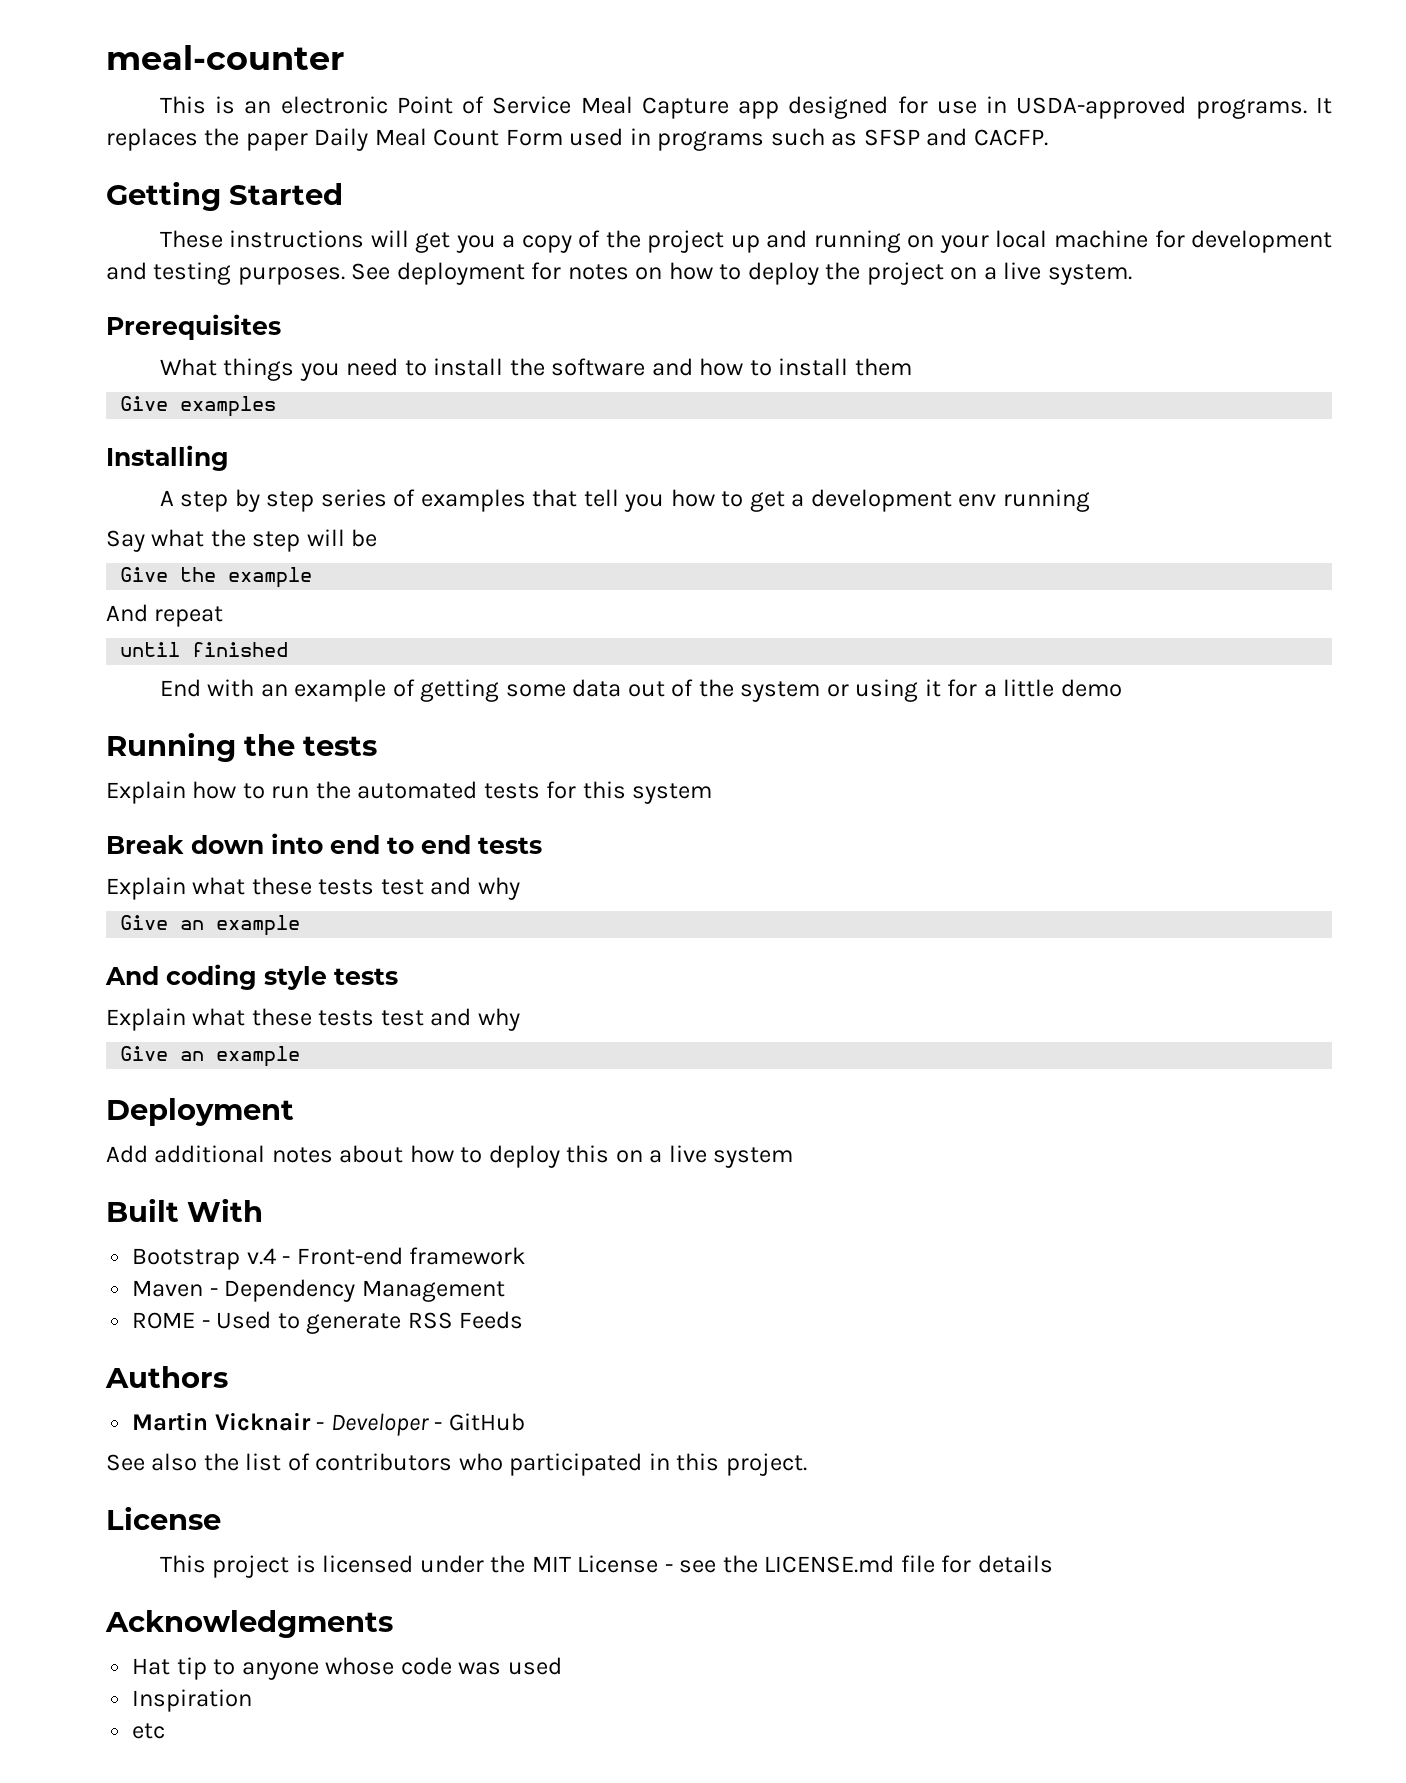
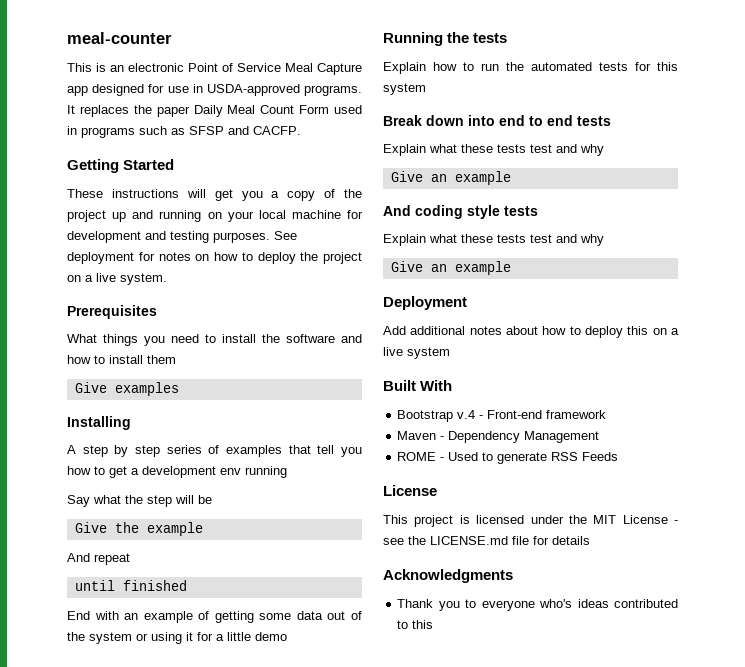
- Authors
- Martin Vicknair - Developer - GitHub
- See also the list of contributors who participated in this project.
- Hat tip to anyone whose code was used
- Inspiration
- etc
+ Thank you to everyone who's ideas contributed to this

